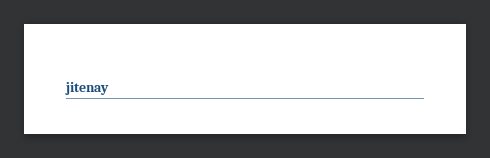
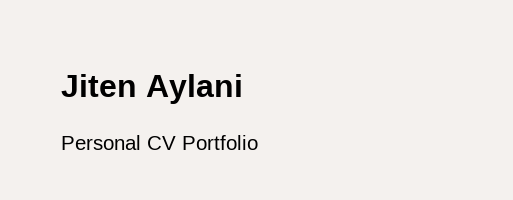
- jitenay
+ Jiten Aylani
+ Personal CV Portfolio

